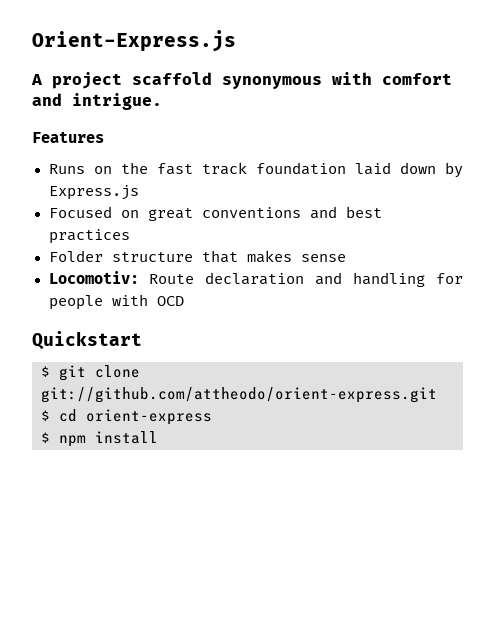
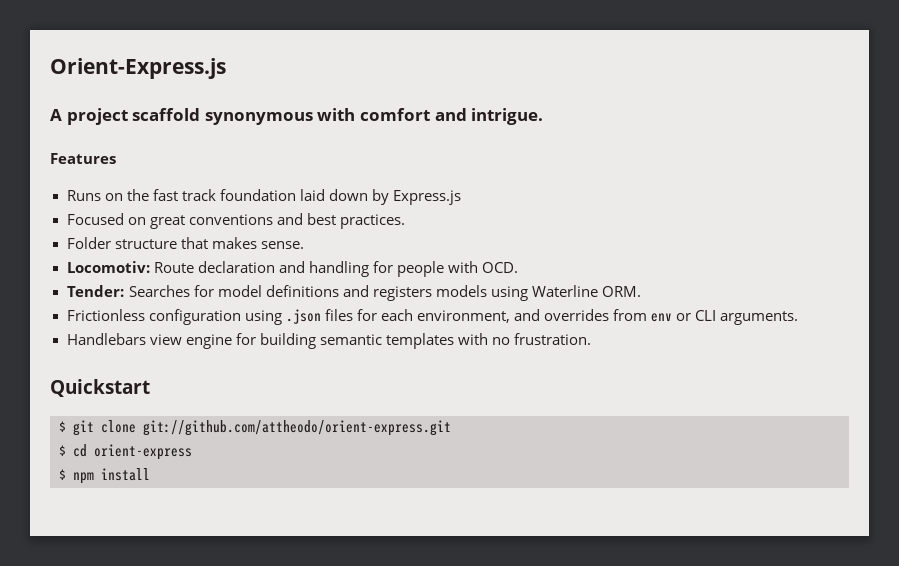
- Focused on great conventions and best practices
+ Focused on great conventions and best practices.
- Folder structure that makes sense
+ Folder structure that makes sense.
- Locomotiv: Route declaration and handling for people with OCD
+ Locomotiv: Route declaration and handling for people with OCD.
+ Tender: Searches for model definitions and registers models using Waterline ORM.
+ Frictionless configuration using .json files for each environment, and overrides from env or CLI arguments.
+ Handlebars view engine for building semantic templates with no frustration.

